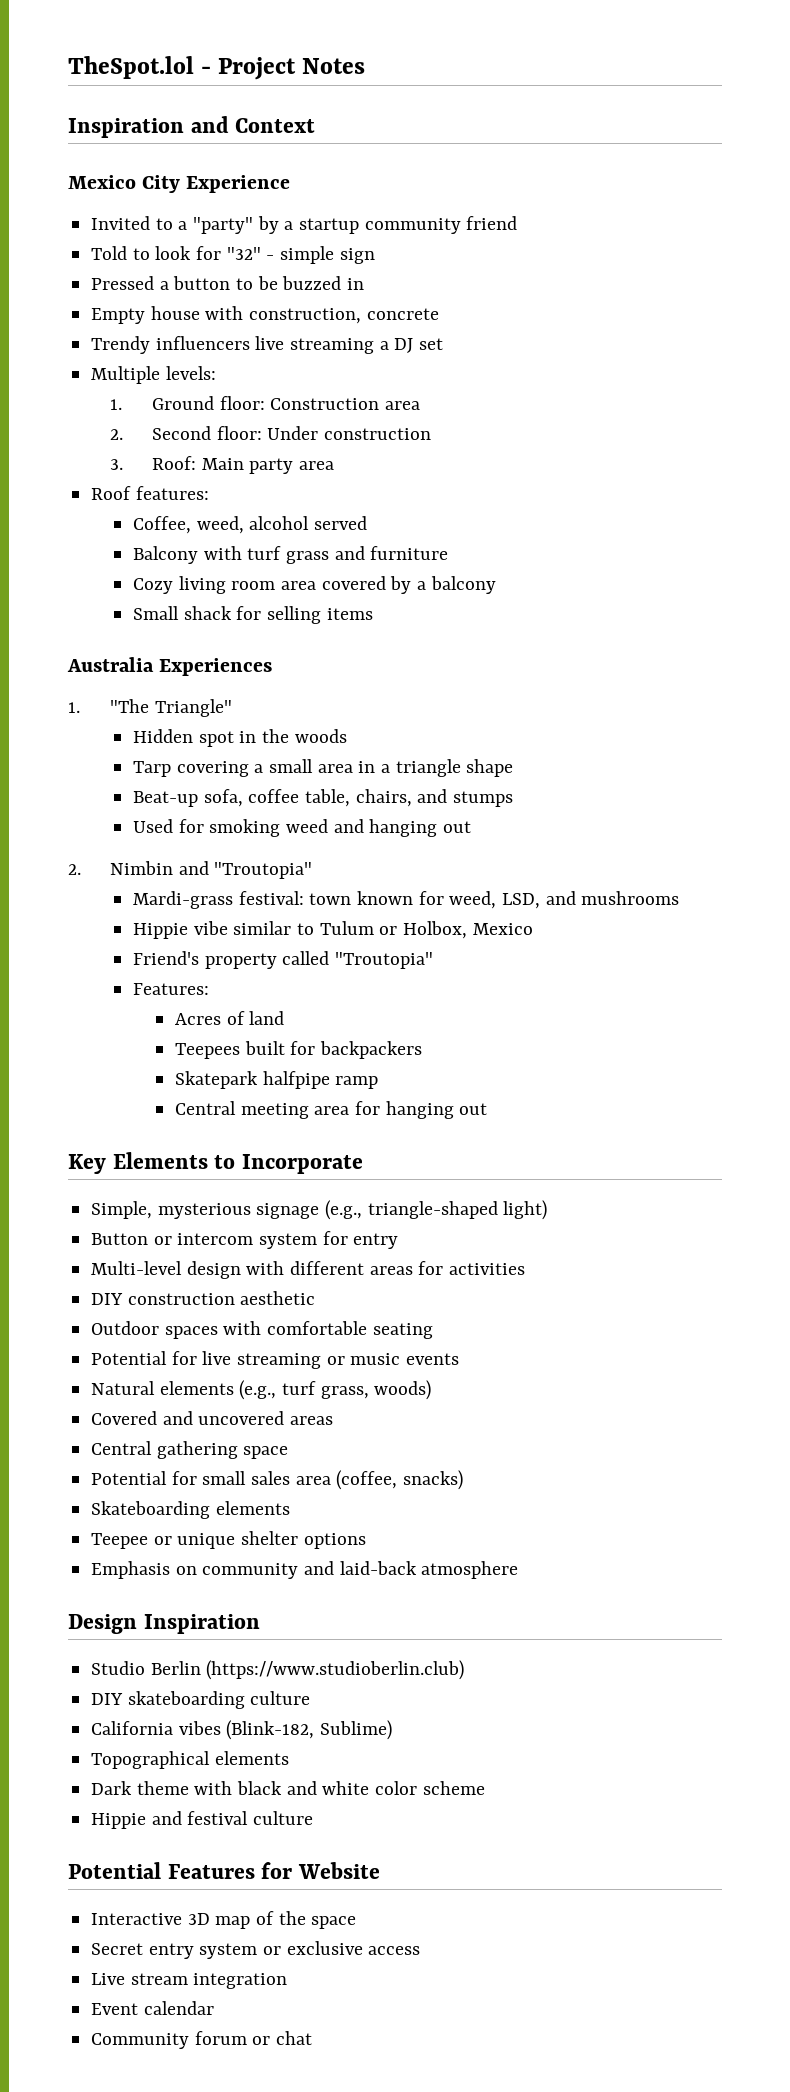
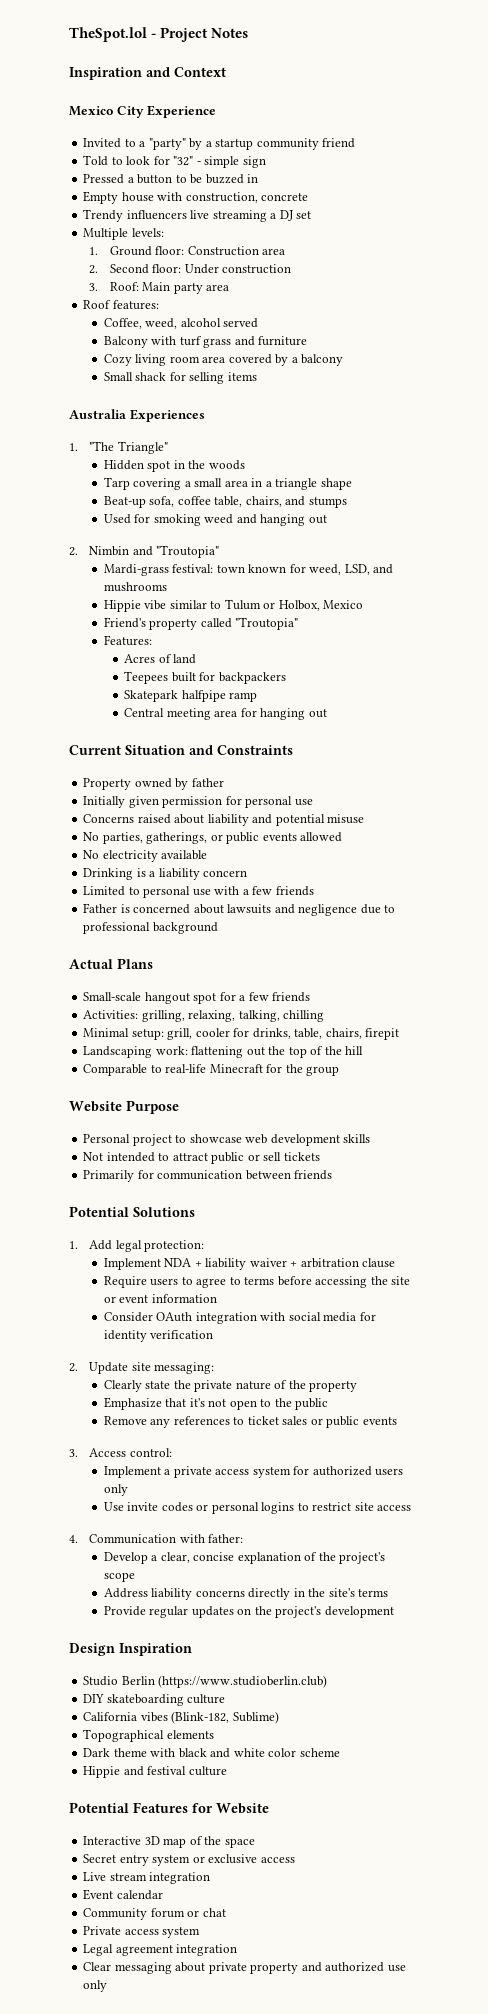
- Key Elements to Incorporate
- Simple, mysterious signage (e.g., triangle-shaped light)
- Button or intercom system for entry
- Multi-level design with different areas for activities
- DIY construction aesthetic
- Outdoor spaces with comfortable seating
- Potential for live streaming or music events
- Natural elements (e.g., turf grass, woods)
- Covered and uncovered areas
- Central gathering space
- Potential for small sales area (coffee, snacks)
- Skateboarding elements
- Teepee or unique shelter options
- Emphasis on community and laid-back atmosphere
+ Current Situation and Constraints
+ Property owned by father
+ Initially given permission for personal use
+ Concerns raised about liability and potential misuse
+ No parties, gatherings, or public events allowed
+ No electricity available
+ Drinking is a liability concern
+ Limited to personal use with a few friends
+ Father is concerned about lawsuits and negligence due to professional background
+ Actual Plans
+ Small-scale hangout spot for a few friends
+ Activities: grilling, relaxing, talking, chilling
+ Minimal setup: grill, cooler for drinks, table, chairs, firepit
+ Landscaping work: flattening out the top of the hill
+ Comparable to real-life Minecraft for the group
+ Website Purpose
+ Personal project to showcase web development skills
+ Not intended to attract public or sell tickets
+ Primarily for communication between friends
+ Potential Solutions
+ 1. Add legal protection:
+ Implement NDA + liability waiver + arbitration clause
+ Require users to agree to terms before accessing the site or event information
+ Consider OAuth integration with social media for identity verification
+ 2. Update site messaging:
+ Clearly state the private nature of the property
+ Emphasize that it's not open to the public
+ Remove any references to ticket sales or public events
+ 3. Access control:
+ Implement a private access system for authorized users only
+ Use invite codes or personal logins to restrict site access
+ 4. Communication with father:
+ Develop a clear, concise explanation of the project's scope
+ Address liability concerns directly in the site's terms
+ Provide regular updates on the project's development
+ Private access system
+ Legal agreement integration
+ Clear messaging about private property and authorized use only

